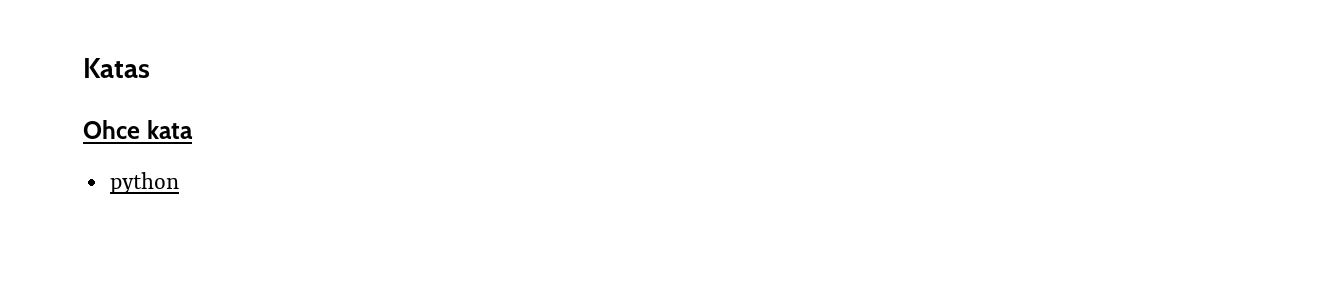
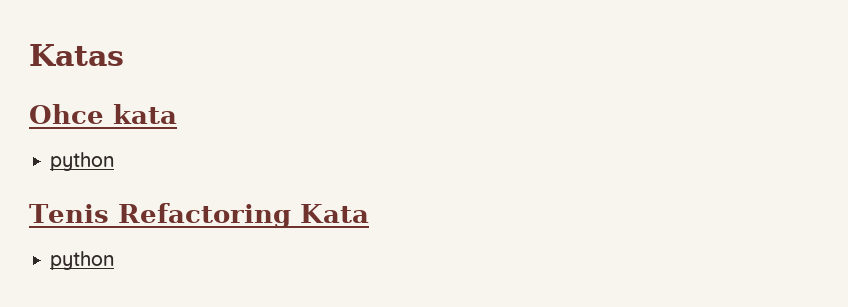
+ Tenis Refactoring Kata
+ python

